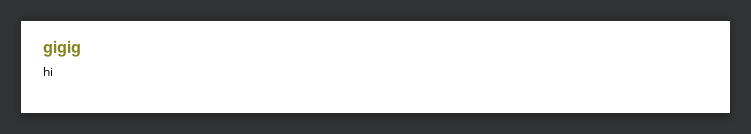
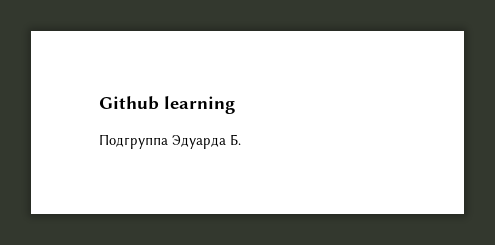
- gigig
- hi
+ Github learning
+ Подгруппа Эдуарда Б.

